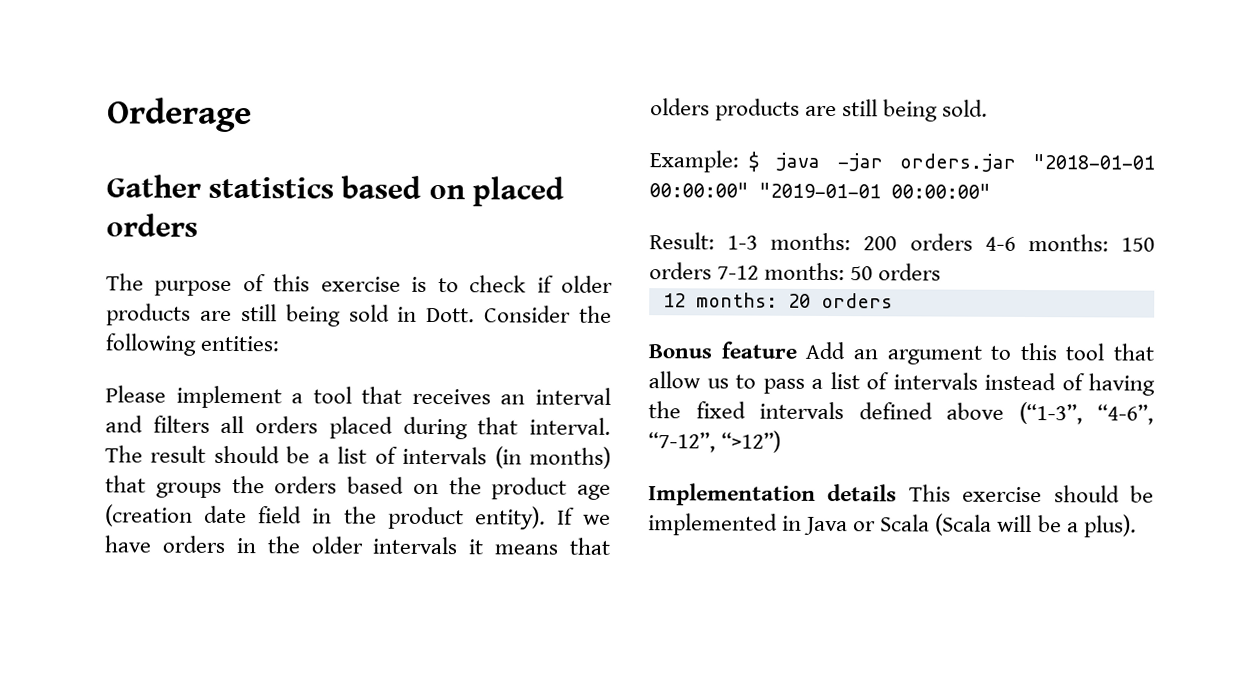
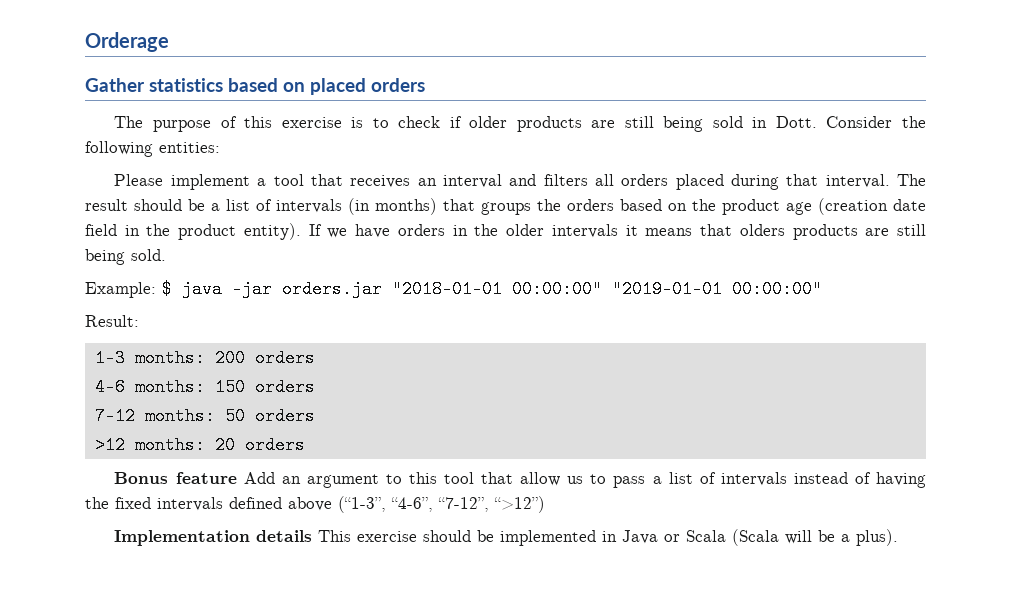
- Result: 1-3 months: 200 orders 4-6 months: 150 orders 7-12 months: 50 orders
+ Result:
+ 1-3 months: 200 orders
+ 4-6 months: 150 orders
+ 7-12 months: 50 orders
- 12 months: 20 orders
+ >12 months: 20 orders

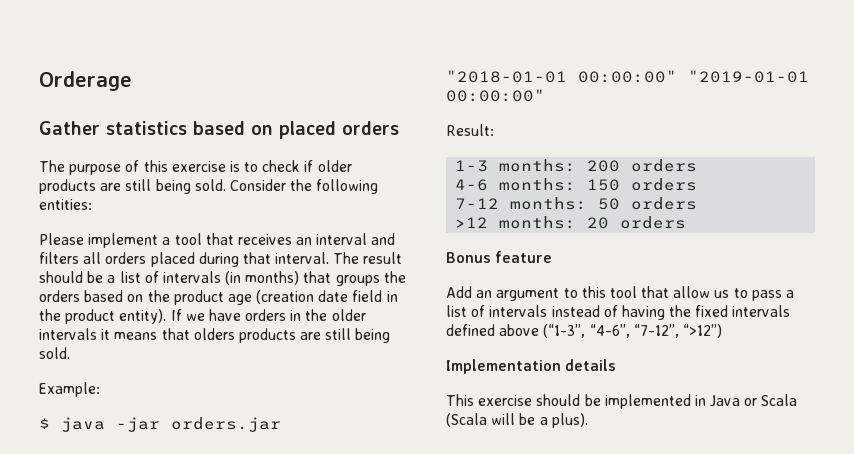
- The purpose of this exercise is to check if older products are still being sold in Dott.
+ The purpose of this exercise is to check if older products are still being sold.
- Example: $ java -jar orders.jar "2018-01-01 00:00:00" "2019-01-01 00:00:00"
+ Example:
+ $ java -jar orders.jar "2018-01-01 00:00:00" "2019-01-01 00:00:00"
- Bonus feature Add an argument to this tool that allow us to pass a list of intervals instead of having the fixed intervals defined above (“1-3”, “4-6”, “7-12”, “>12”)
+ Bonus feature
+ Add an argument to this tool that allow us to pass a list of intervals instead of having the fixed intervals defined above (“1-3”, “4-6”, “7-12”, “>12”)
- Implementation details This exercise should be implemented in Java or Scala (Scala will be a plus).
+ Implementation details
+ This exercise should be implemented in Java or Scala (Scala will be a plus).

